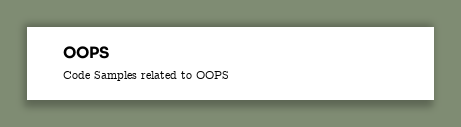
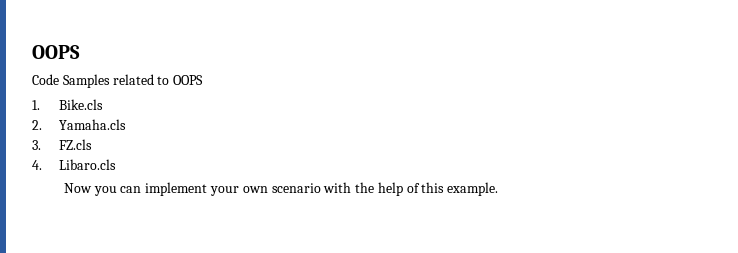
+ 1. Bike.cls
+ 2. Yamaha.cls
+ 3. FZ.cls
+ 4. Libaro.cls
+ Now you can implement your own scenario with the help of this example.

